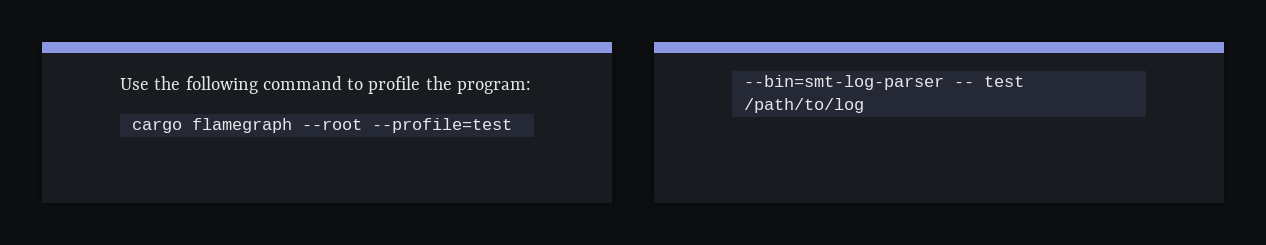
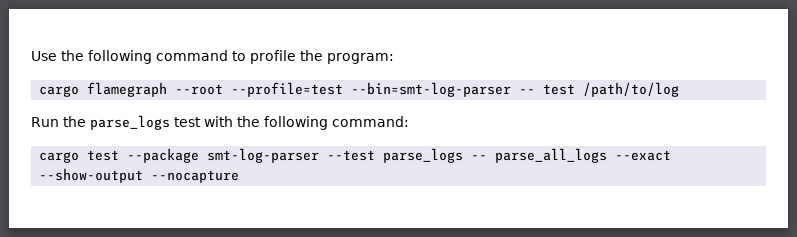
+ Run the parse_logs test with the following command:
+ cargo test --package smt-log-parser --test parse_logs -- parse_all_logs --exact --show-output --nocapture

